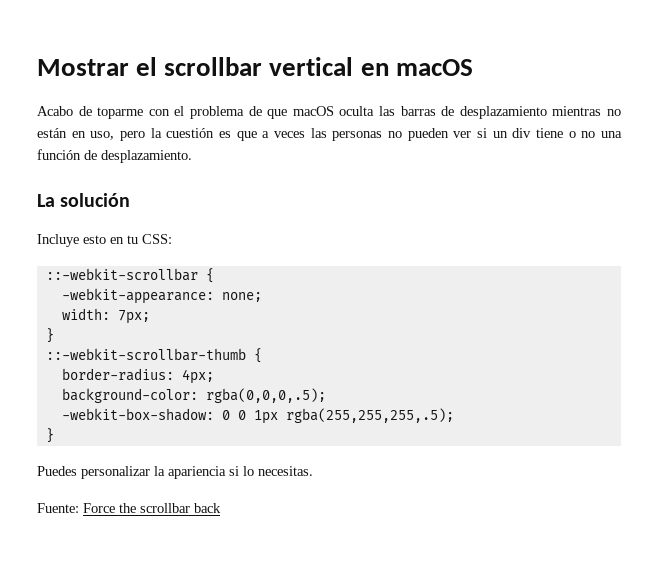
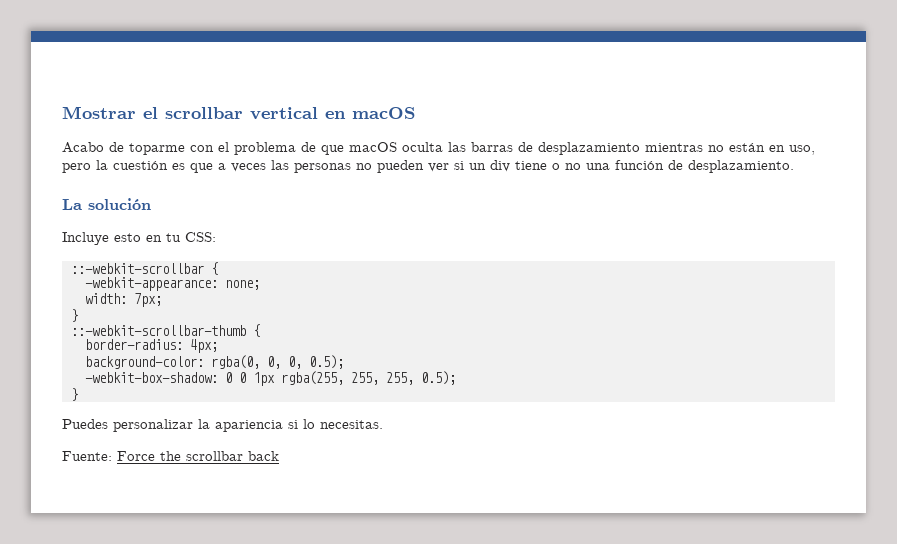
- background-color: rgba(0,0,0,.5);
+ background-color: rgba(0, 0, 0, 0.5);
- -webkit-box-shadow: 0 0 1px rgba(255,255,255,.5);
+ -webkit-box-shadow: 0 0 1px rgba(255, 255, 255, 0.5);

